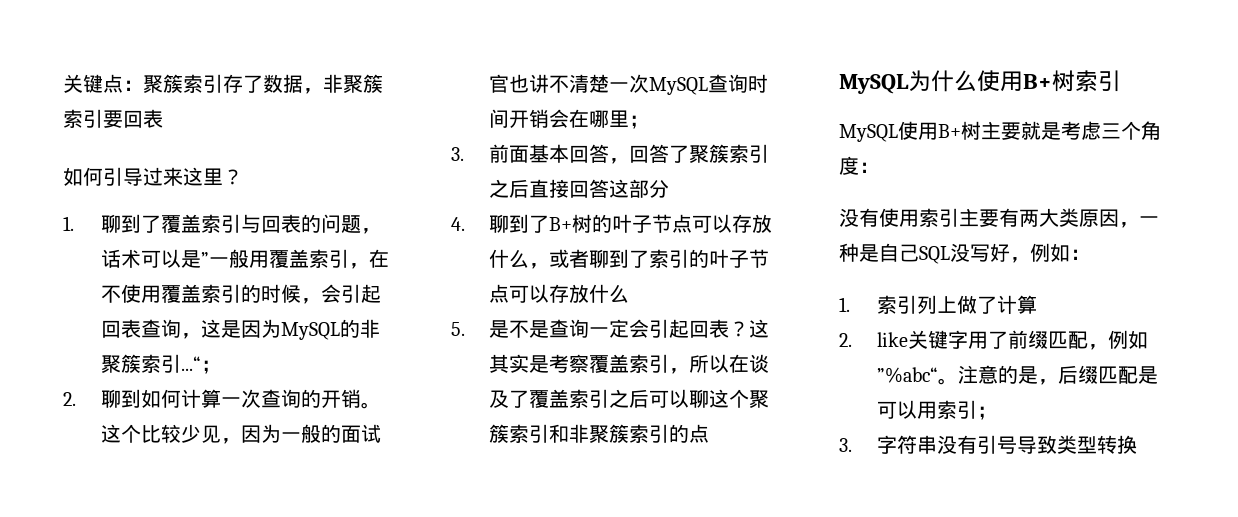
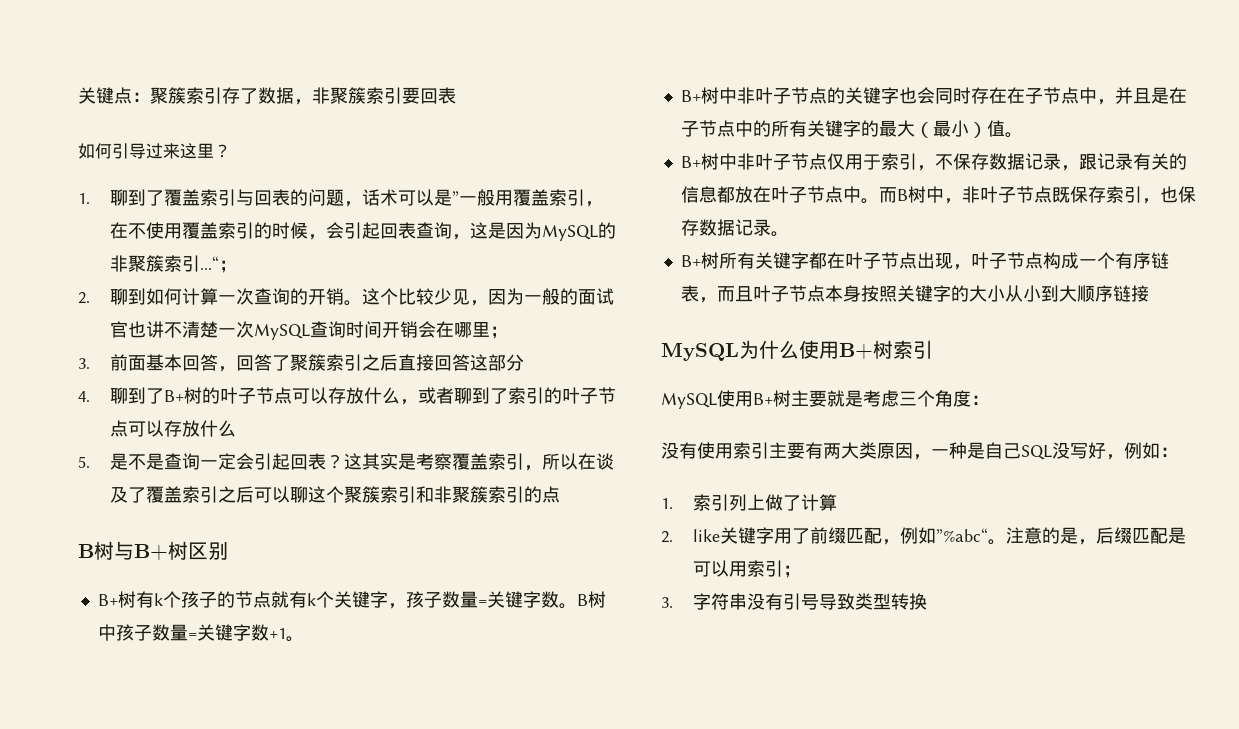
+ B树与B+树区别
+ B+树有k个孩子的节点就有k个关键字，孩子数量=关键字数。B树中孩子数量=关键字数+1。
+ B+树中非叶子节点的关键字也会同时存在在子节点中，并且是在子节点中的所有关键字的最大（最小）值。
+ B+树中非叶子节点仅用于索引，不保存数据记录，跟记录有关的信息都放在叶子节点中。而B树中，非叶子节点既保存索引，也保存数据记录。
+ B+树所有关键字都在叶子节点出现，叶子节点构成一个有序链表，而且叶子节点本身按照关键字的大小从小到大顺序链接

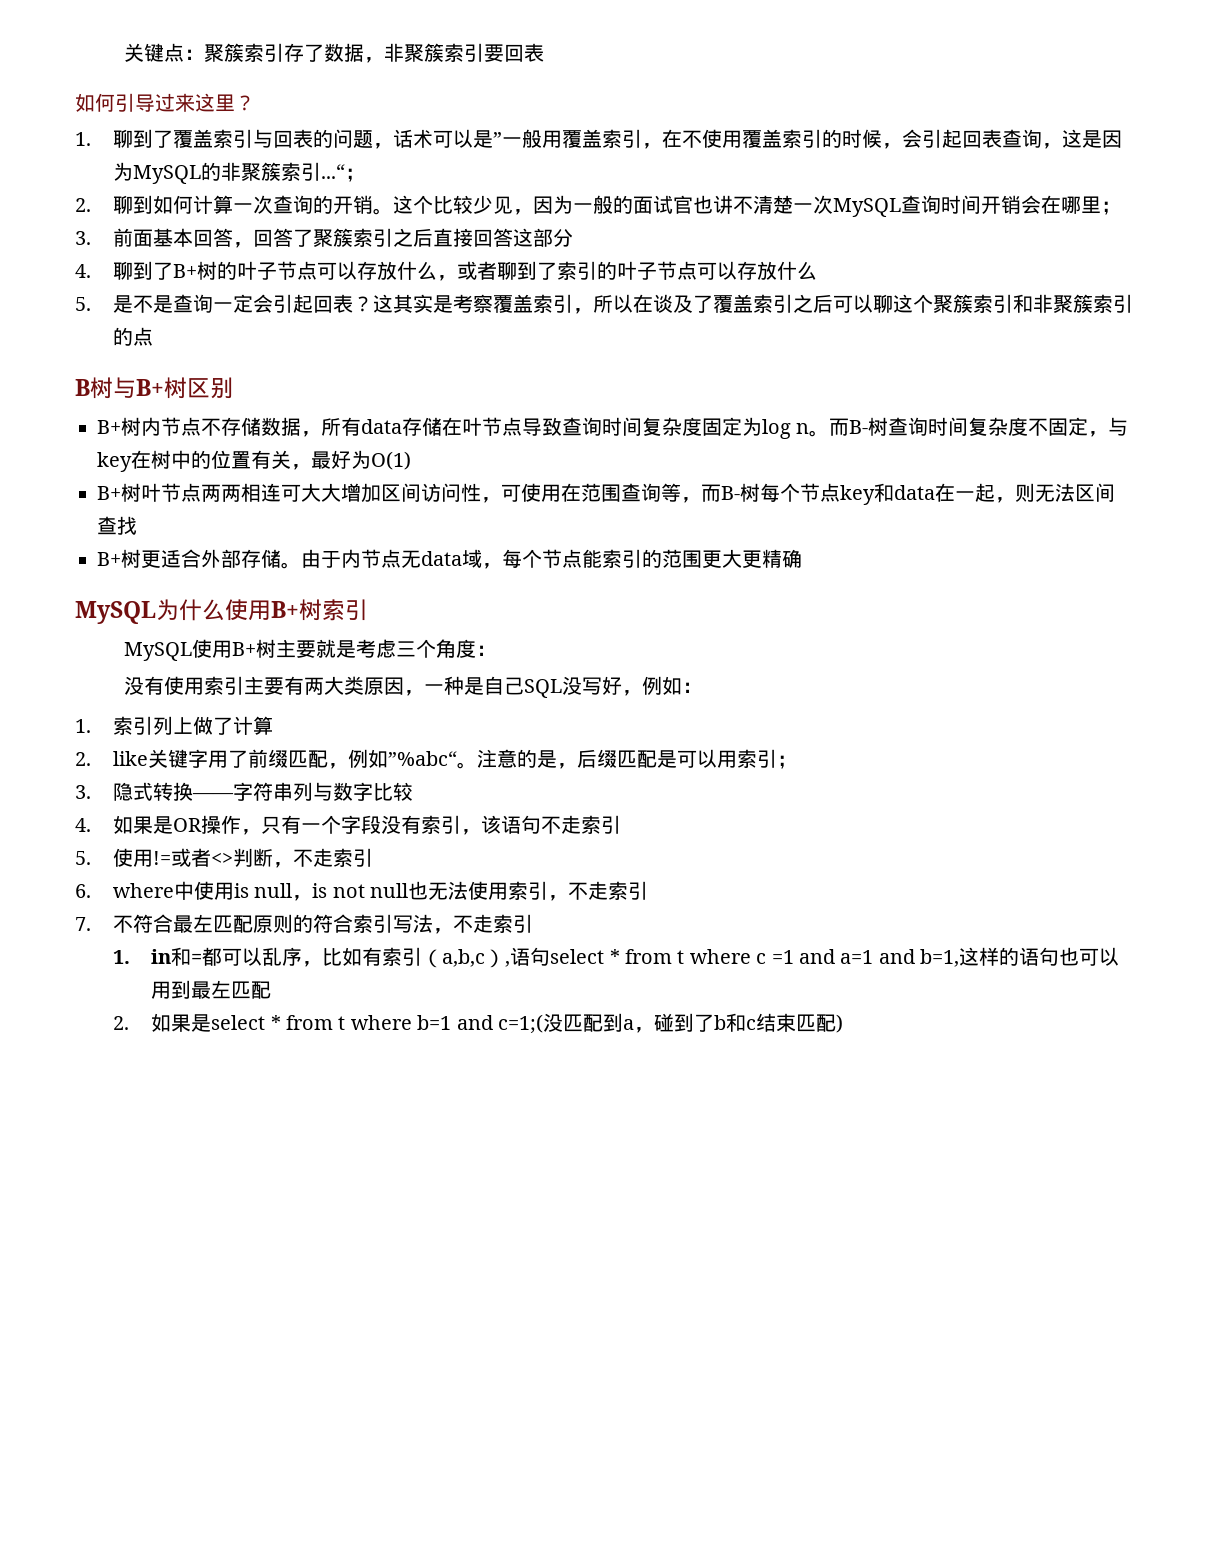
- B+树有k个孩子的节点就有k个关键字，孩子数量=关键字数。B树中孩子数量=关键字数+1。
- B+树中非叶子节点的关键字也会同时存在在子节点中，并且是在子节点中的所有关键字的最大（最小）值。
- B+树中非叶子节点仅用于索引，不保存数据记录，跟记录有关的信息都放在叶子节点中。而B树中，非叶子节点既保存索引，也保存数据记录。
- B+树所有关键字都在叶子节点出现，叶子节点构成一个有序链表，而且叶子节点本身按照关键字的大小从小到大顺序链接
+ B+树内节点不存储数据，所有data存储在叶节点导致查询时间复杂度固定为log n。而B-树查询时间复杂度不固定，与key在树中的位置有关，最好为O(1)
+ B+树叶节点两两相连可大大增加区间访问性，可使用在范围查询等，而B-树每个节点key和data在一起，则无法区间查找
+ B+树更适合外部存储。由于内节点无data域，每个节点能索引的范围更大更精确
- 3.字符串没有引号导致类型转换
+ 3.隐式转换——字符串列与数字比较
+ 4.如果是OR操作，只有一个字段没有索引，该语句不走索引
+ 5.使用!=或者<>判断，不走索引
+ 6. where中使用is null，is not null也无法使用索引，不走索引
+ 7.不符合最左匹配原则的符合索引写法，不走索引
+ 1. in和=都可以乱序，比如有索引（a,b,c）,语句select * from t where c =1 and a=1 and b=1,这样的语句也可以用到最左匹配
+ 2.如果是select * from t where b=1 and c=1;(没匹配到a，碰到了b和c结束匹配)

